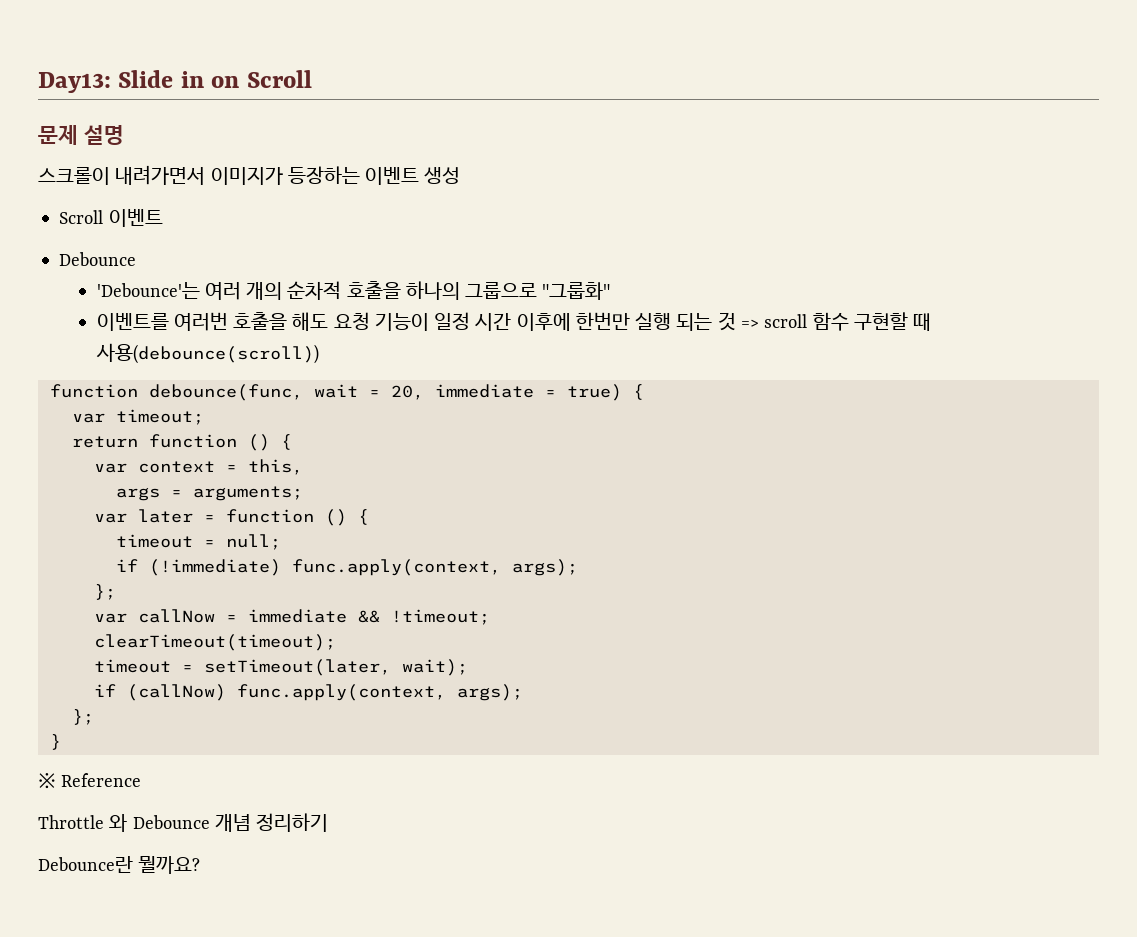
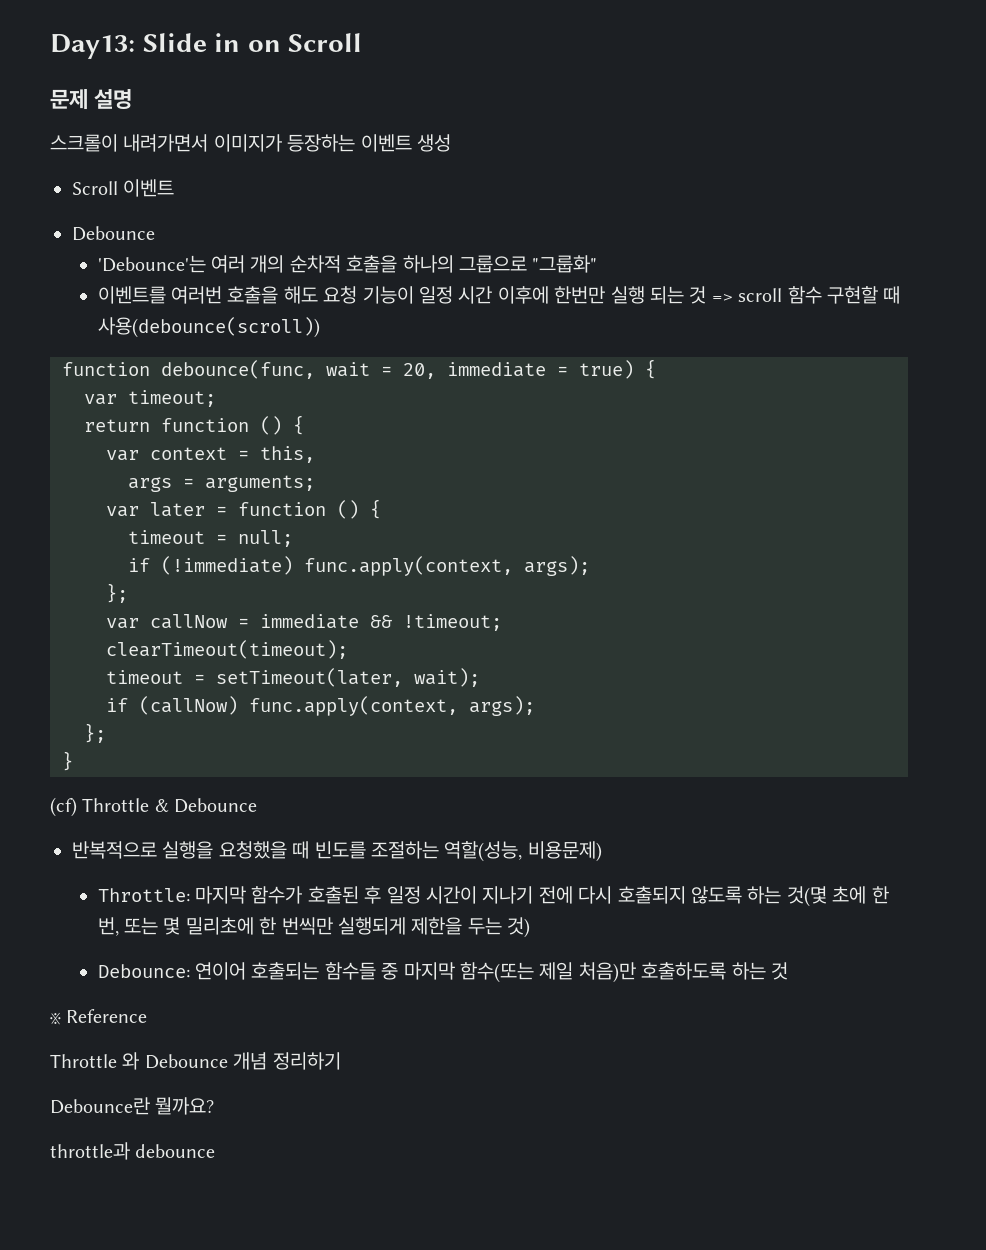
+ (cf) Throttle & Debounce
+ 반복적으로 실행을 요청했을 때 빈도를 조절하는 역할(성능, 비용문제)
+ Throttle: 마지막 함수가 호출된 후 일정 시간이 지나기 전에 다시 호출되지 않도록 하는 것(몇 초에 한 번, 또는 몇 밀리초에 한 번씩만 실행되게 제한을 두는 것)
+ Debounce: 연이어 호출되는 함수들 중 마지막 함수(또는 제일 처음)만 호출하도록 하는 것
+ throttle과 debounce

